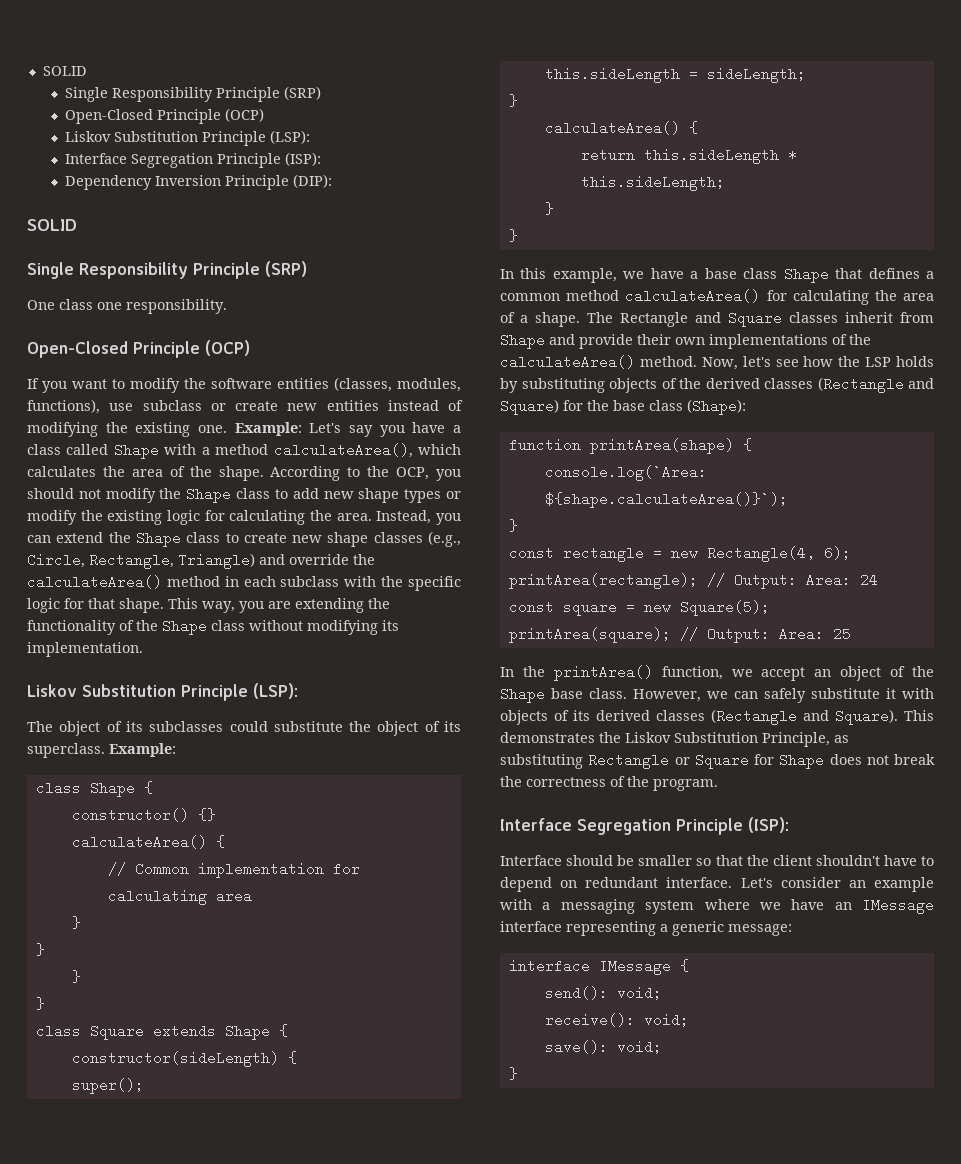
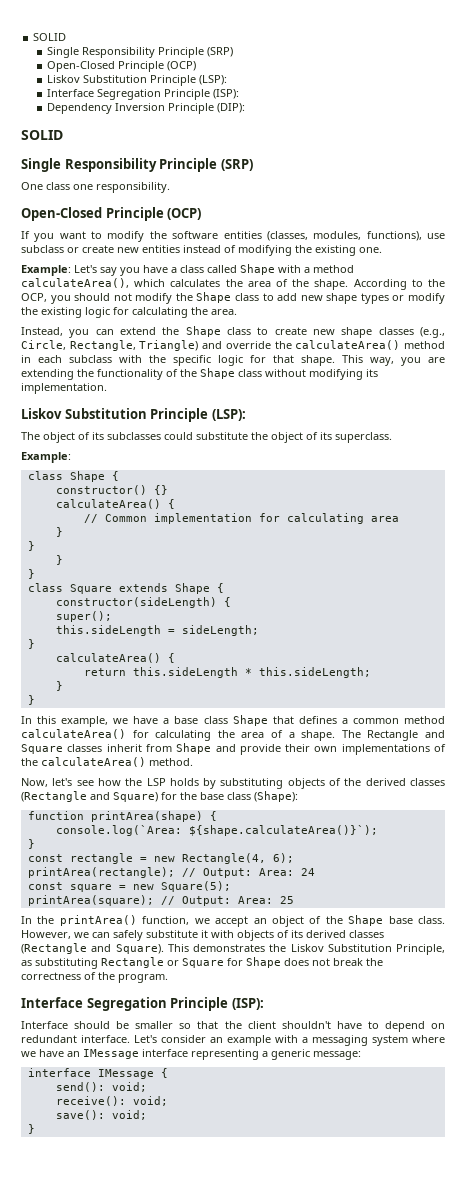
- If you want to modify the software entities (classes, modules, functions), use subclass or create new entities instead of modifying the existing one. Example: Let's say you have a class called Shape with a method calculateArea(), which calculates the area of the shape.
+ If you want to modify the software entities (classes, modules, functions), use subclass or create new entities instead of modifying the existing one.
+ Example: Let's say you have a class called Shape with a method calculateArea(), which calculates the area of the shape.
- According to the OCP, you should not modify the Shape class to add new shape types or modify the existing logic for calculating the area. Instead, you can extend the Shape class to create new shape classes (e.g., Circle, Rectangle, Triangle) and override the calculateArea() method in each subclass with the specific logic for that shape.
+ According to the OCP, you should not modify the Shape class to add new shape types or modify the existing logic for calculating the area.
+ Instead, you can extend the Shape class to create new shape classes (e.g., Circle, Rectangle, Triangle) and override the calculateArea() method in each subclass with the specific logic for that shape.
- The object of its subclasses could substitute the object of its superclass. Example:
+ The object of its subclasses could substitute the object of its superclass.
+ Example:
- The Rectangle and Square classes inherit from Shape and provide their own implementations of the calculateArea() method. Now, let's see how the LSP holds by substituting objects of the derived classes (Rectangle and Square) for the base class (Shape):
+ The Rectangle and Square classes inherit from Shape and provide their own implementations of the calculateArea() method.
+ Now, let's see how the LSP holds by substituting objects of the derived classes (Rectangle and Square) for the base class (Shape):

